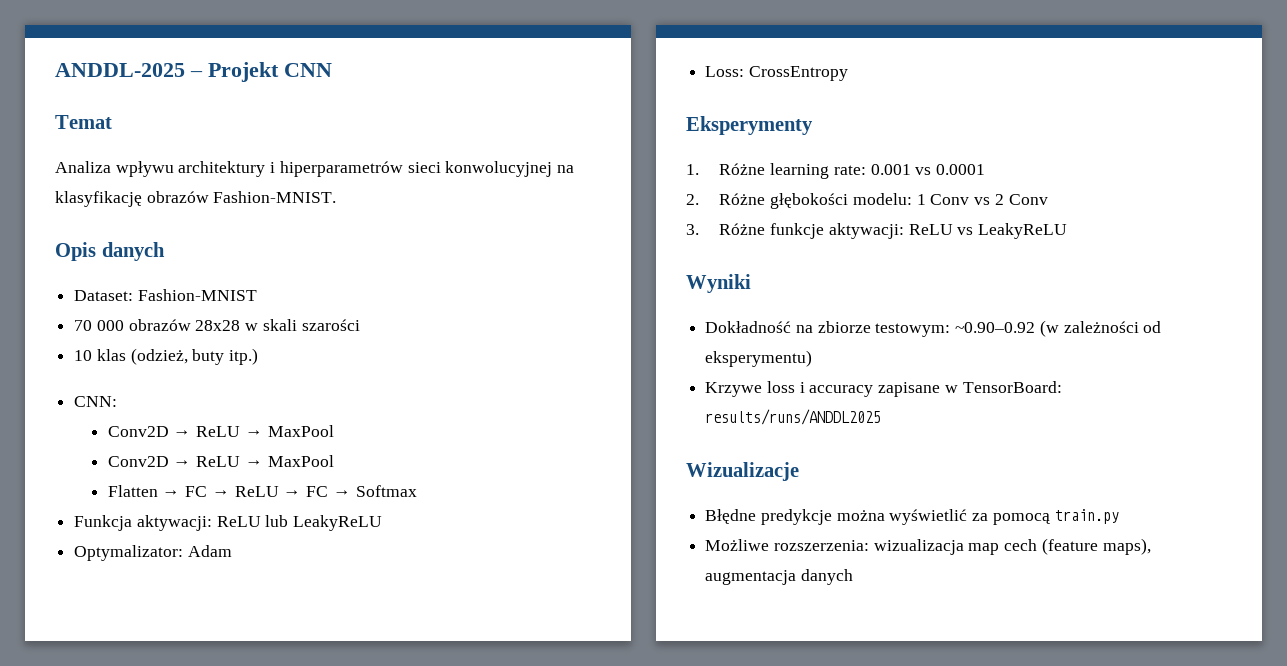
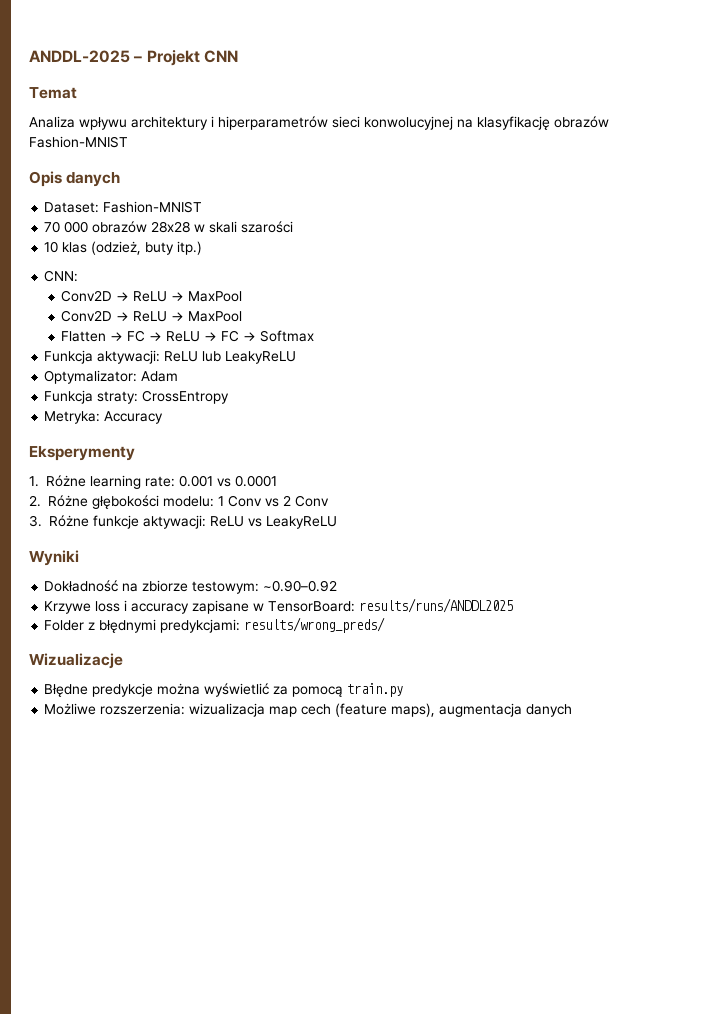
- Analiza wpływu architektury i hiperparametrów sieci konwolucyjnej na klasyfikację obrazów Fashion-MNIST.
+ Analiza wpływu architektury i hiperparametrów sieci konwolucyjnej na klasyfikację obrazów Fashion-MNIST
- Loss: CrossEntropy
+ Funkcja straty: CrossEntropy
+ Metryka: Accuracy
- Dokładność na zbiorze testowym: ~0.90–0.92 (w zależności od eksperymentu)
+ Dokładność na zbiorze testowym: ~0.90–0.92
+ Folder z błędnymi predykcjami: results/wrong_preds/

